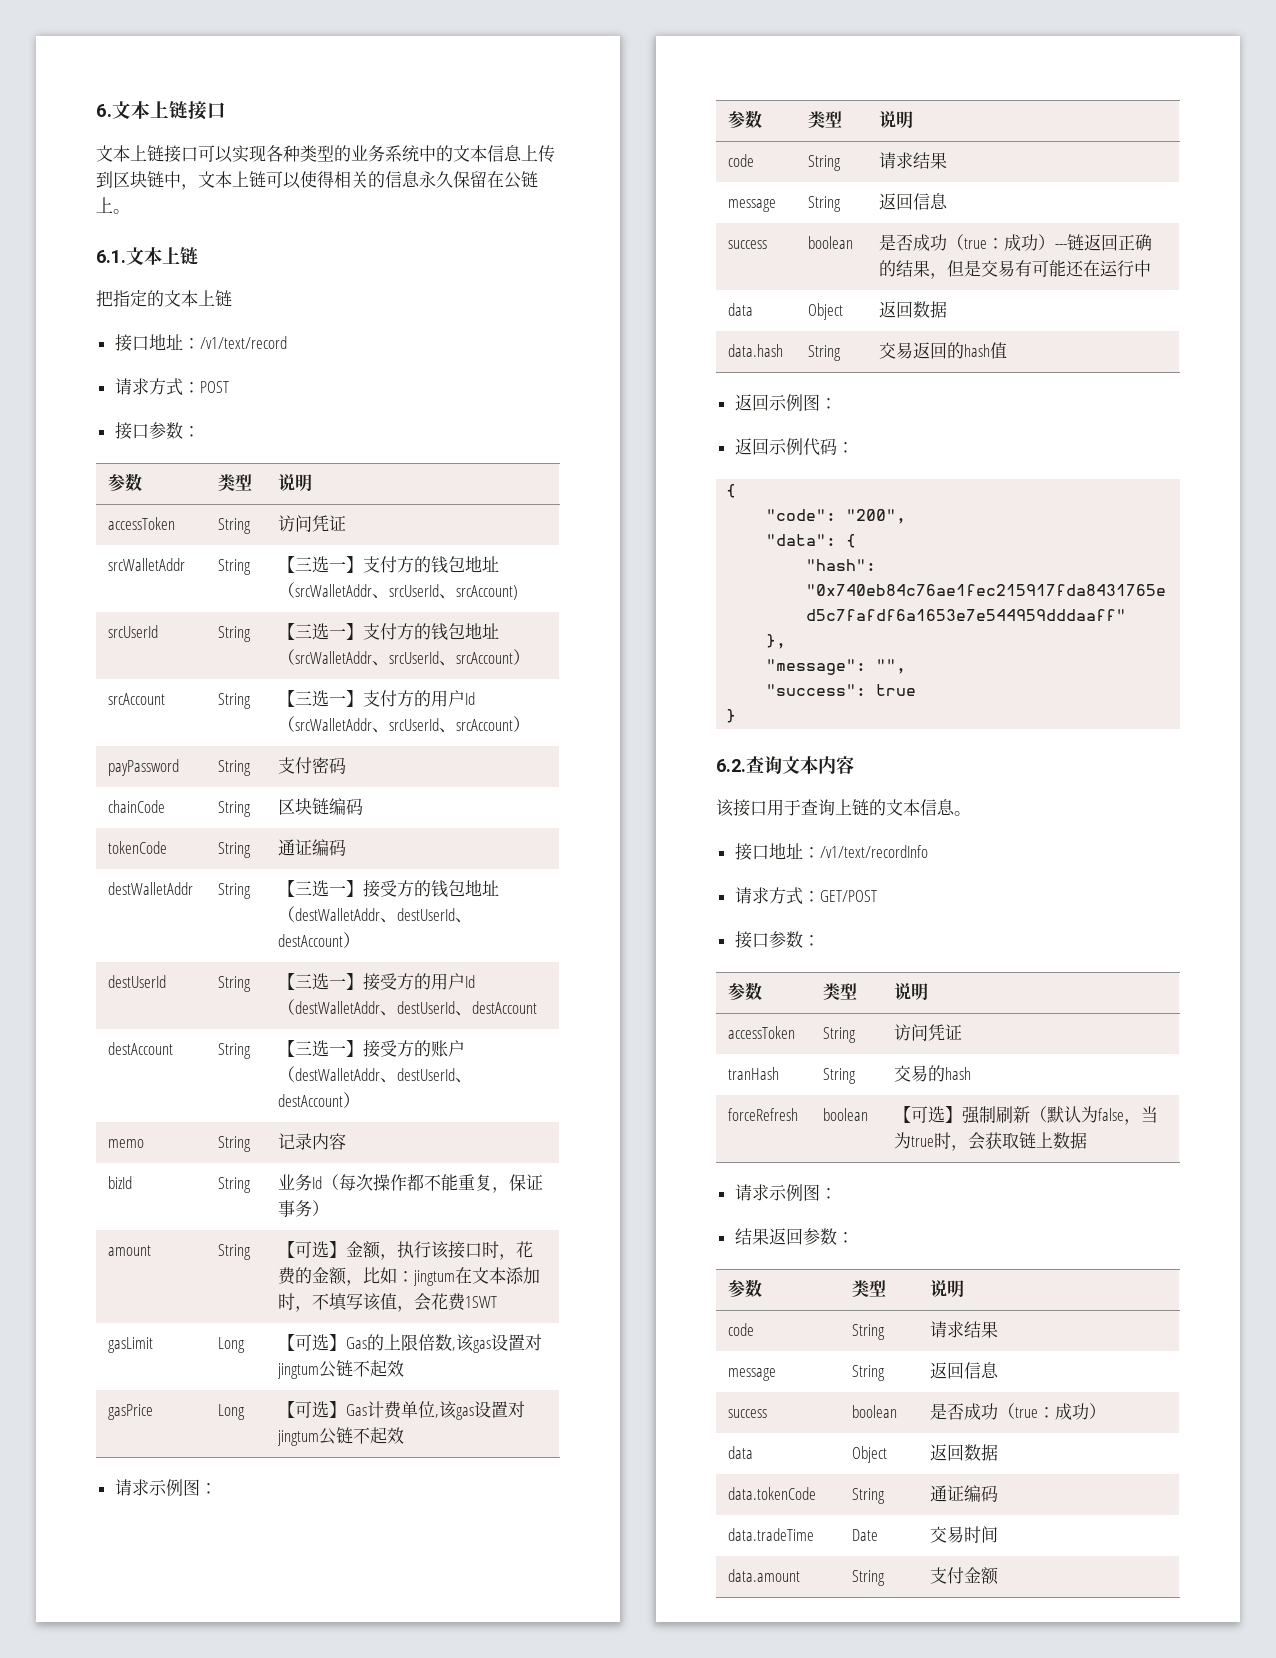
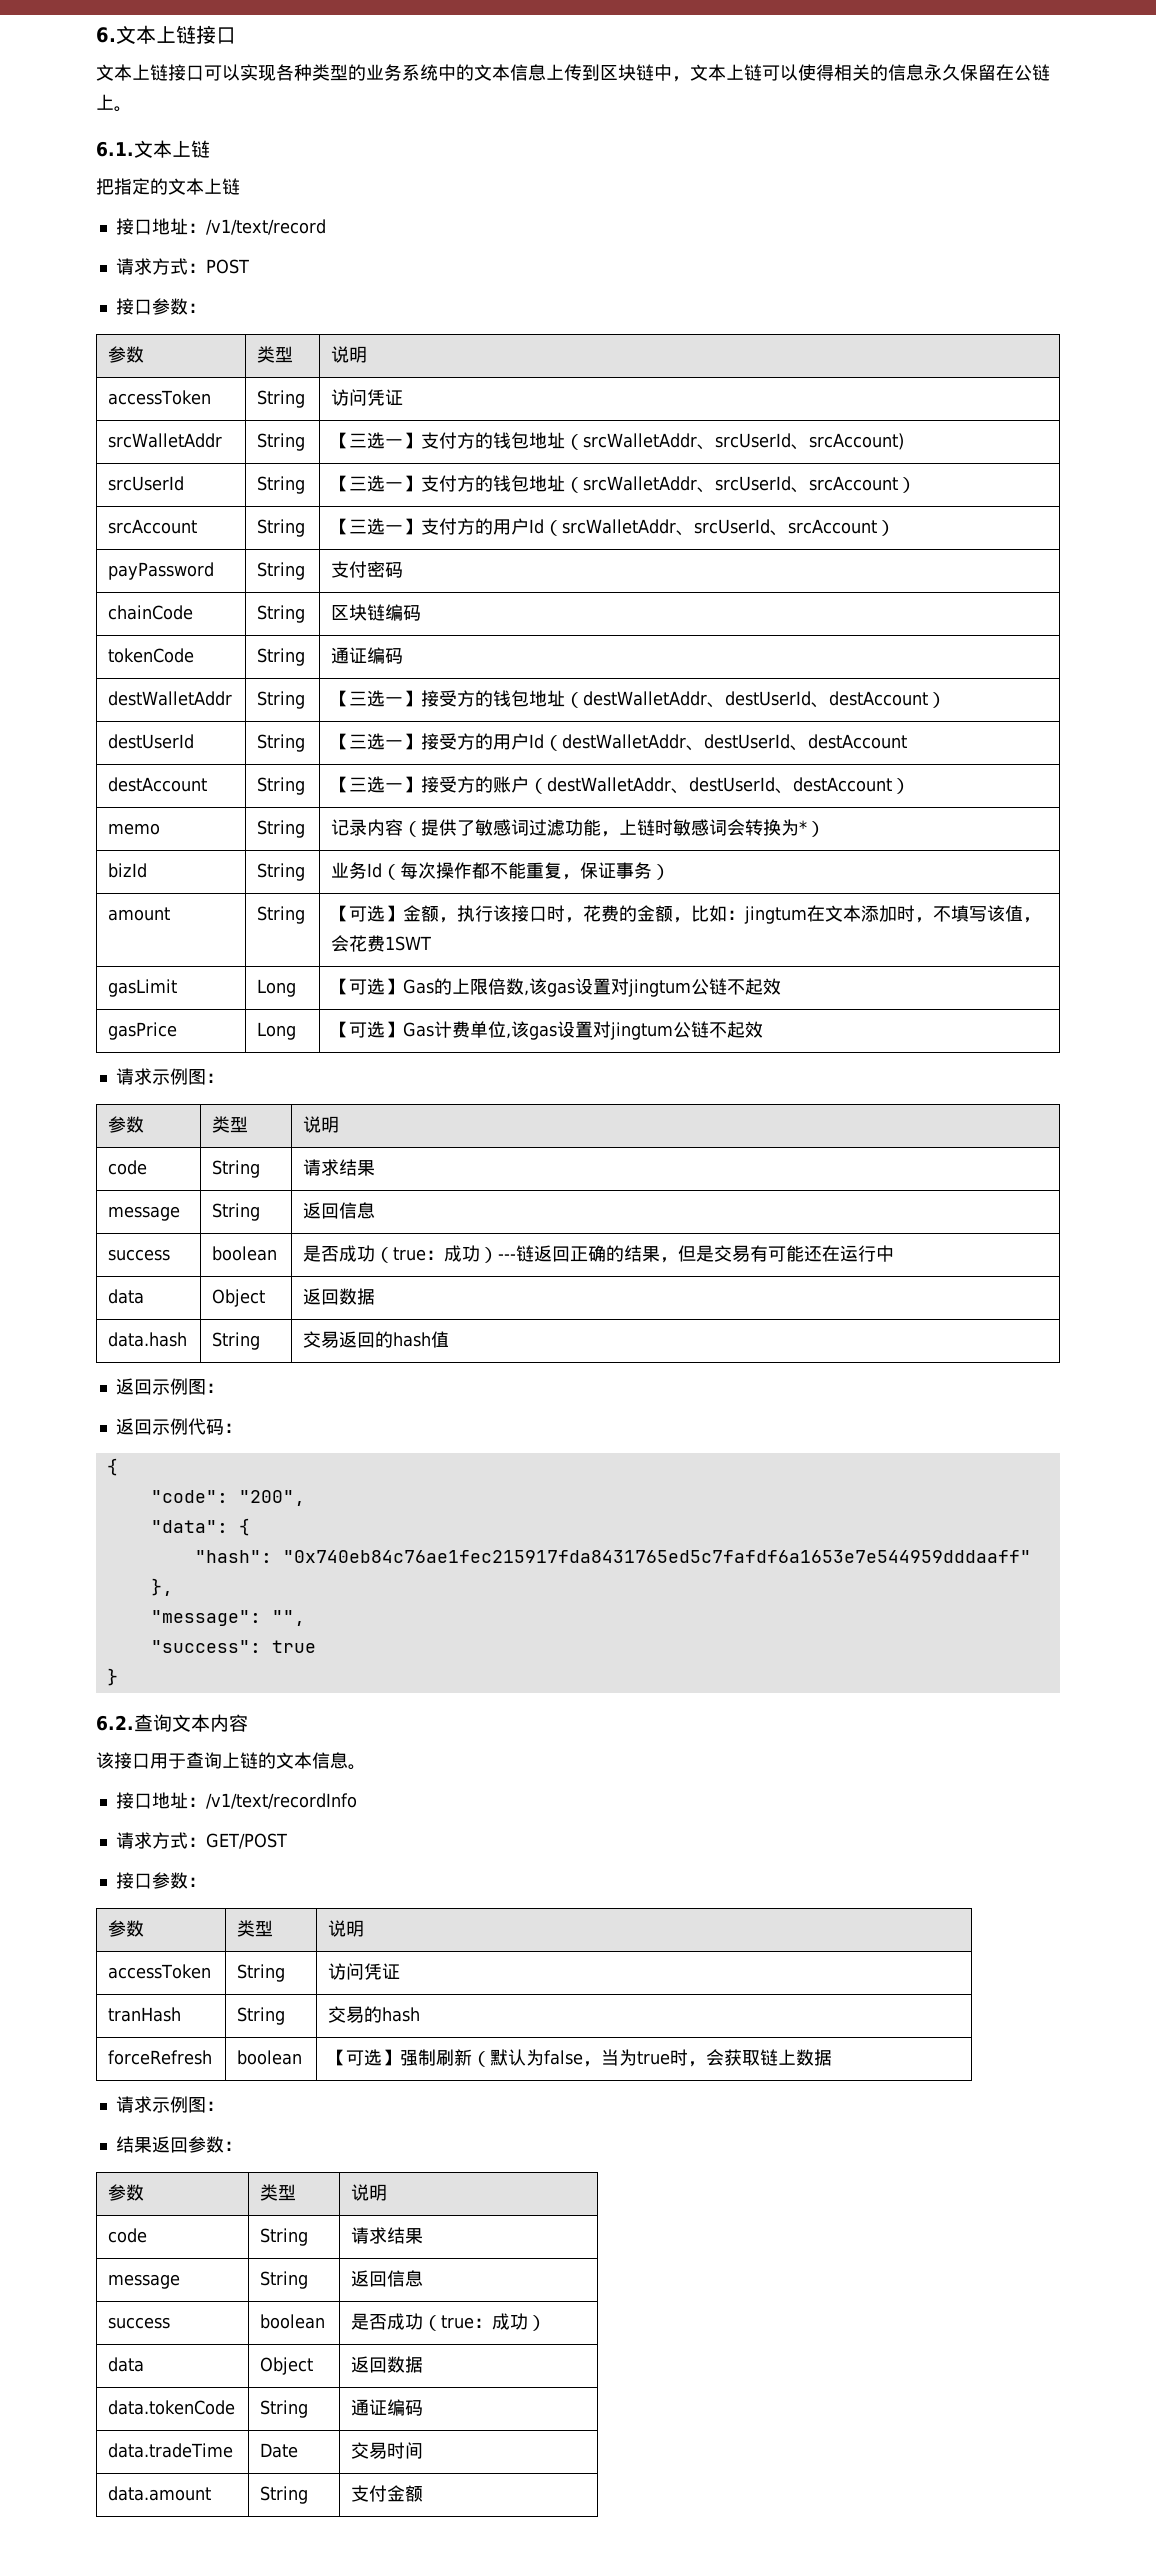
- memo | String | 记录内容
+ memo | String | 记录内容（提供了敏感词过滤功能，上链时敏感词会转换为*）

